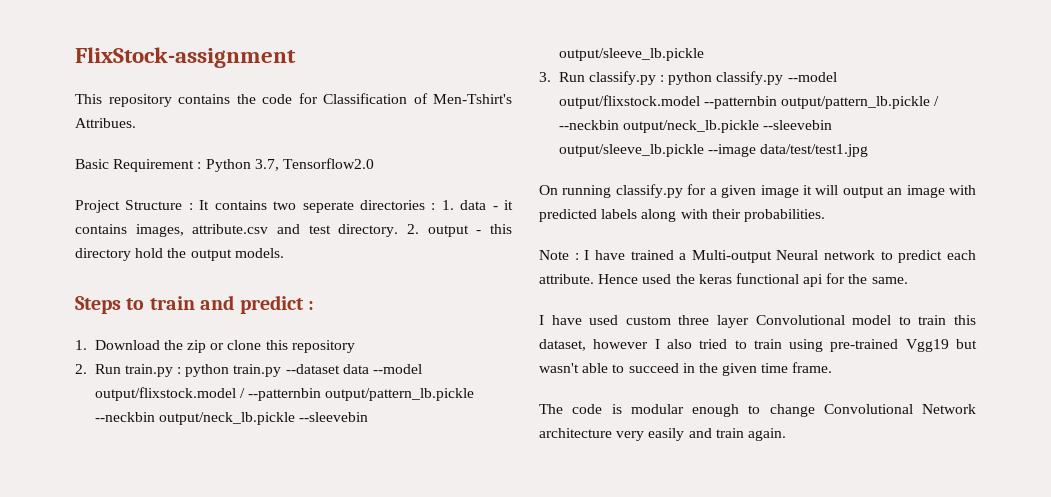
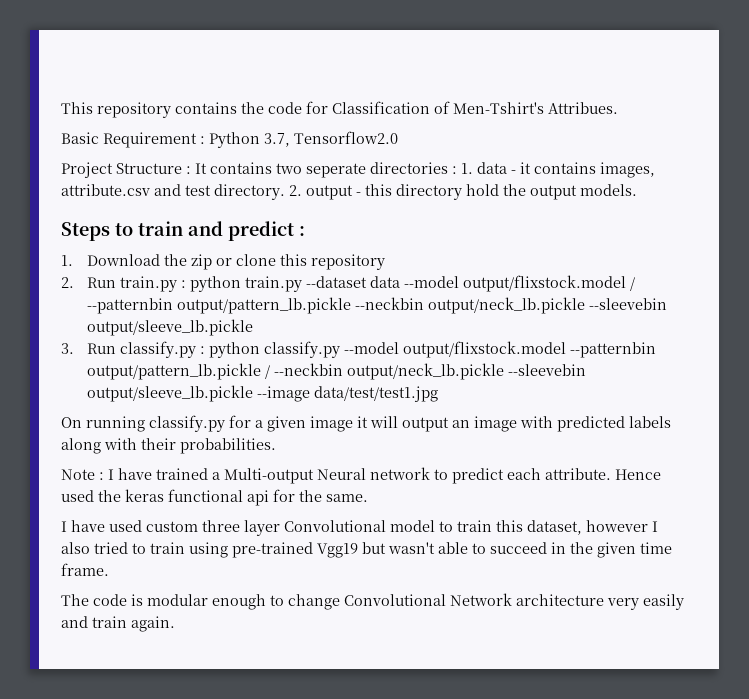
- FlixStock-assignment

